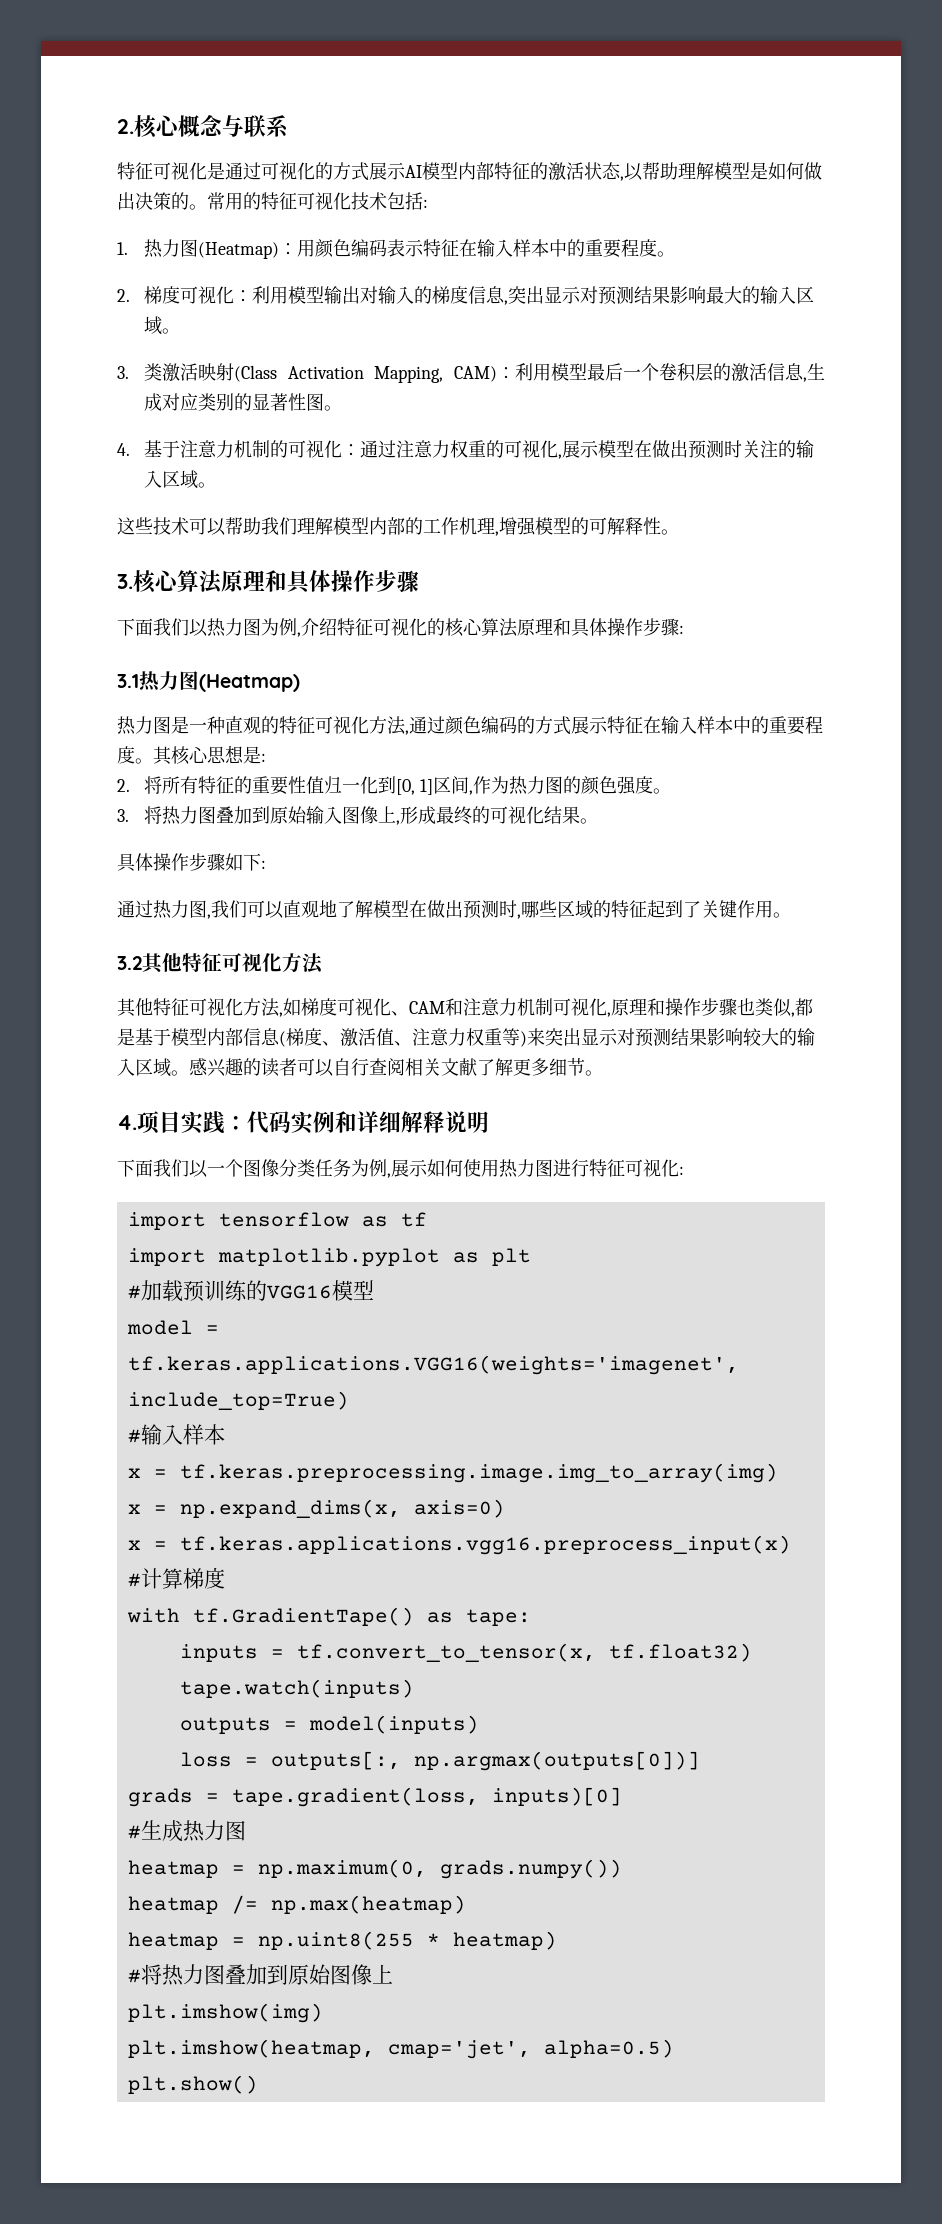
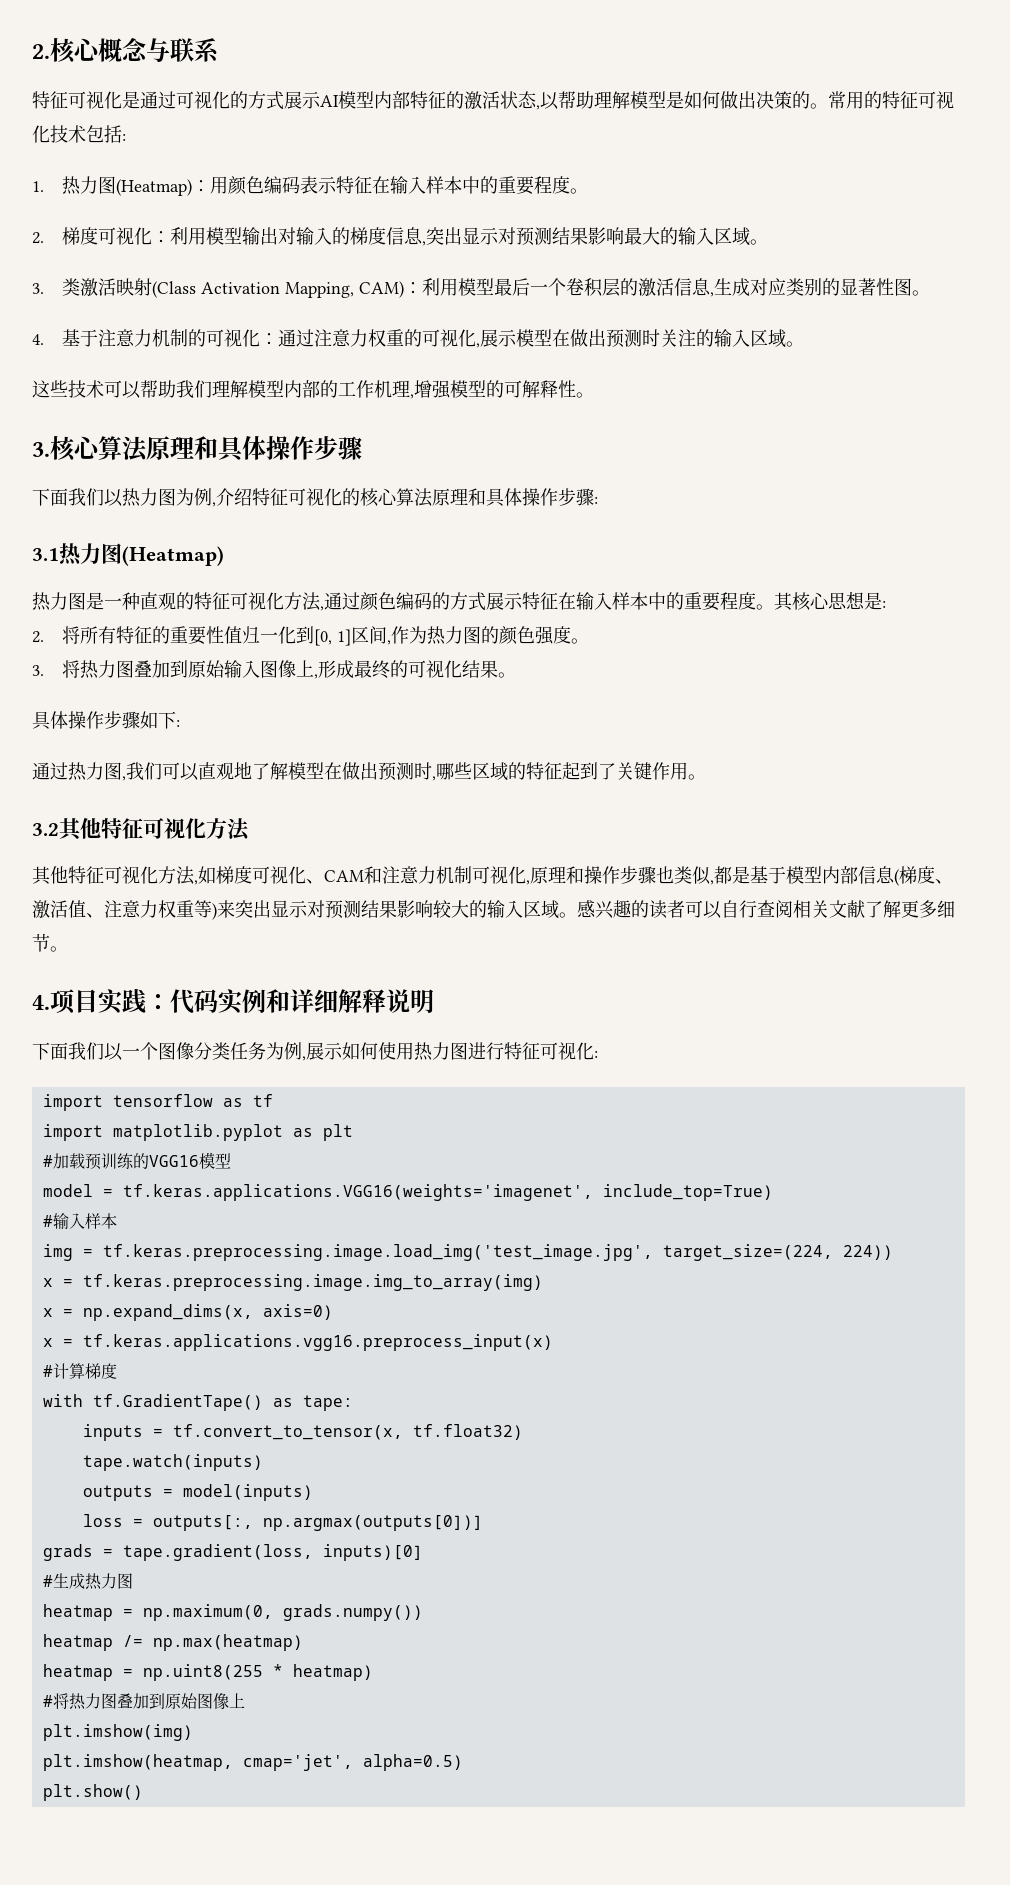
+ img = tf.keras.preprocessing.image.load_img('test_image.jpg', target_size=(224, 224))

